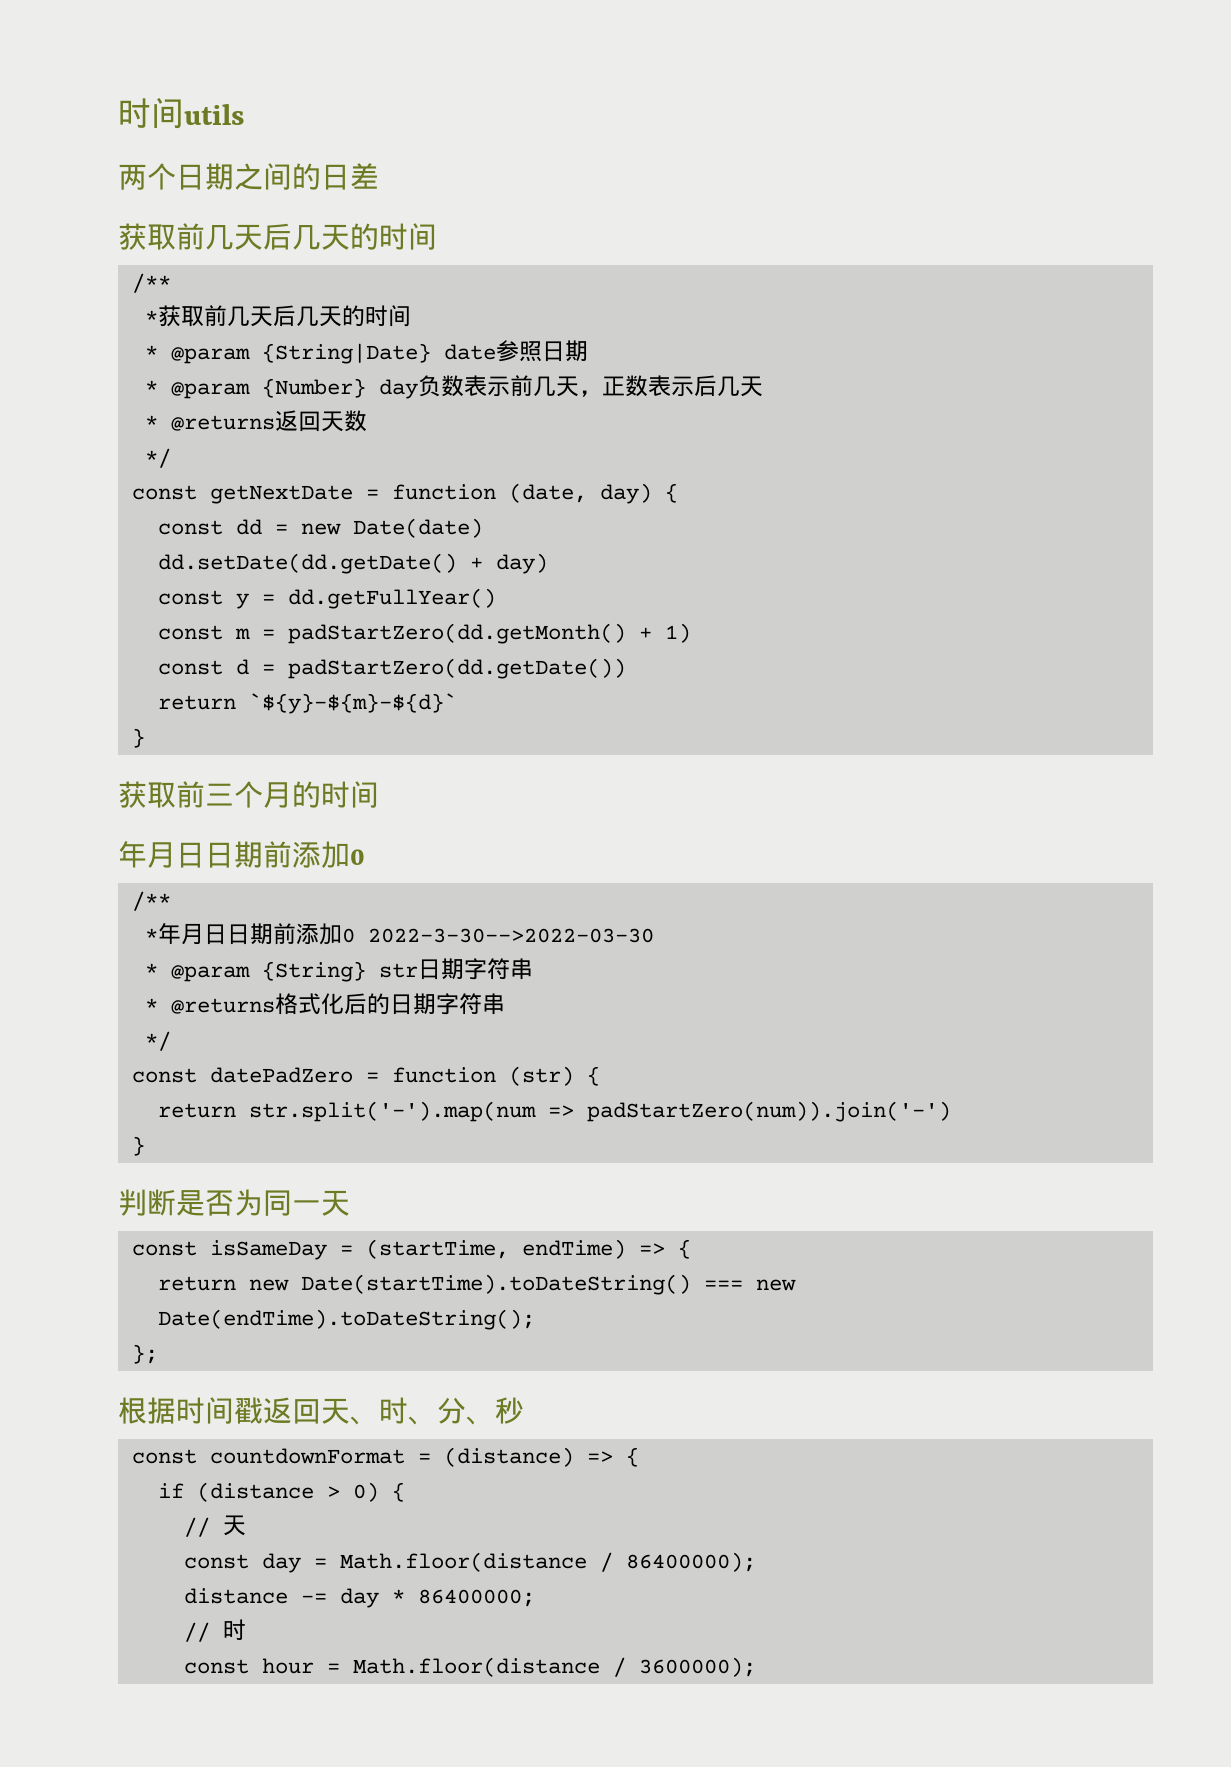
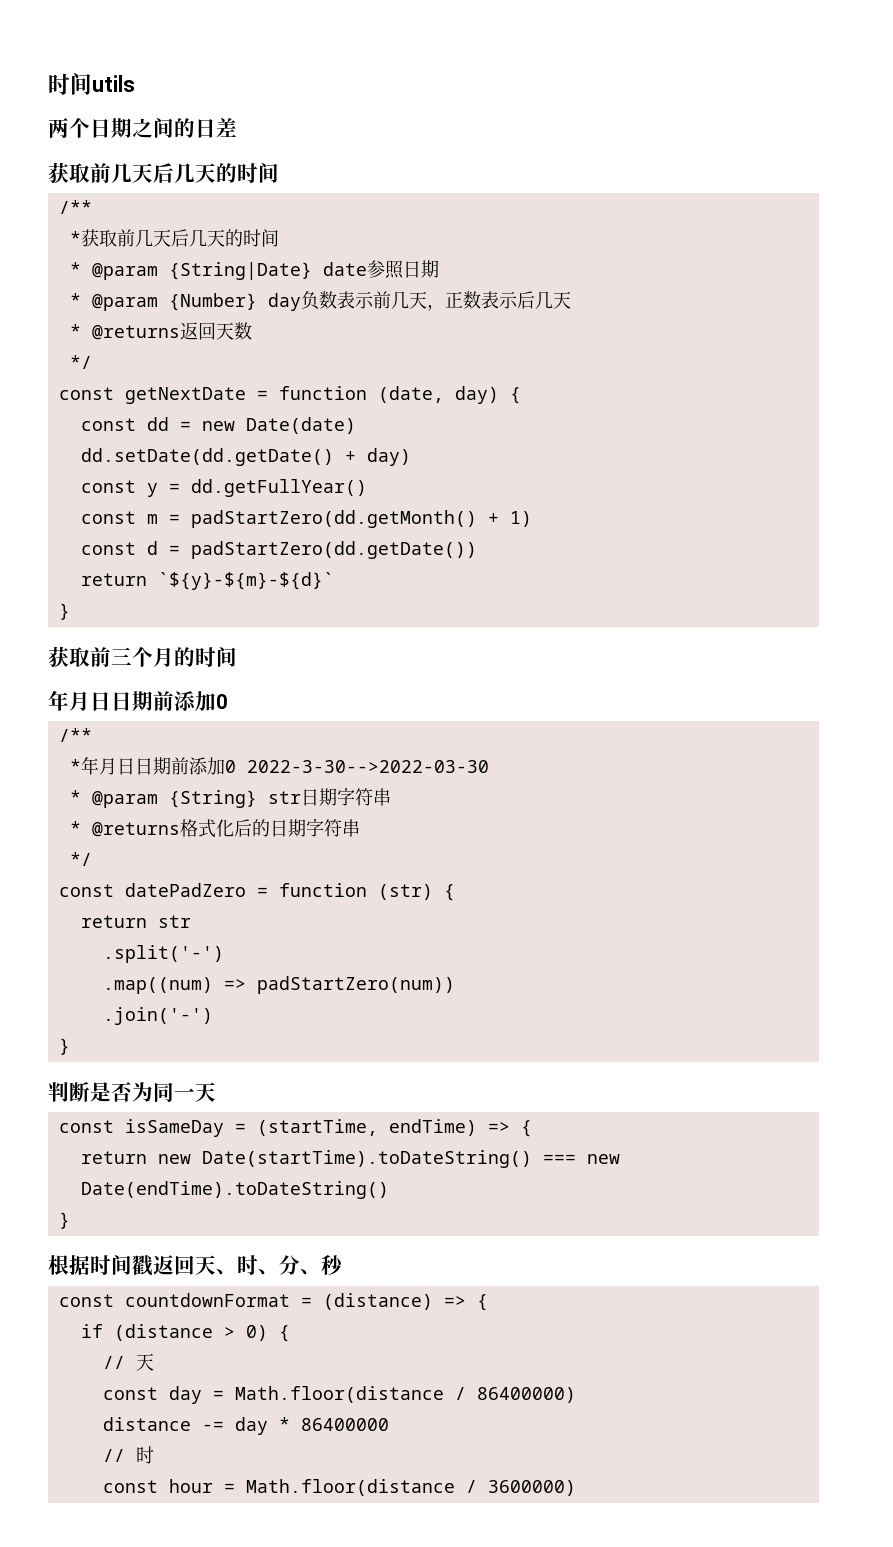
- return str.split('-').map(num => padStartZero(num)).join('-')
+ return str
+ .split('-')
+ .map((num) => padStartZero(num))
+ .join('-')
- return new Date(startTime).toDateString() === new Date(endTime).toDateString();
- };
+ return new Date(startTime).toDateString() === new Date(endTime).toDateString()
+ }
- const day = Math.floor(distance / 86400000);
+ const day = Math.floor(distance / 86400000)
- distance -= day * 86400000;
+ distance -= day * 86400000
- const hour = Math.floor(distance / 3600000);
+ const hour = Math.floor(distance / 3600000)

